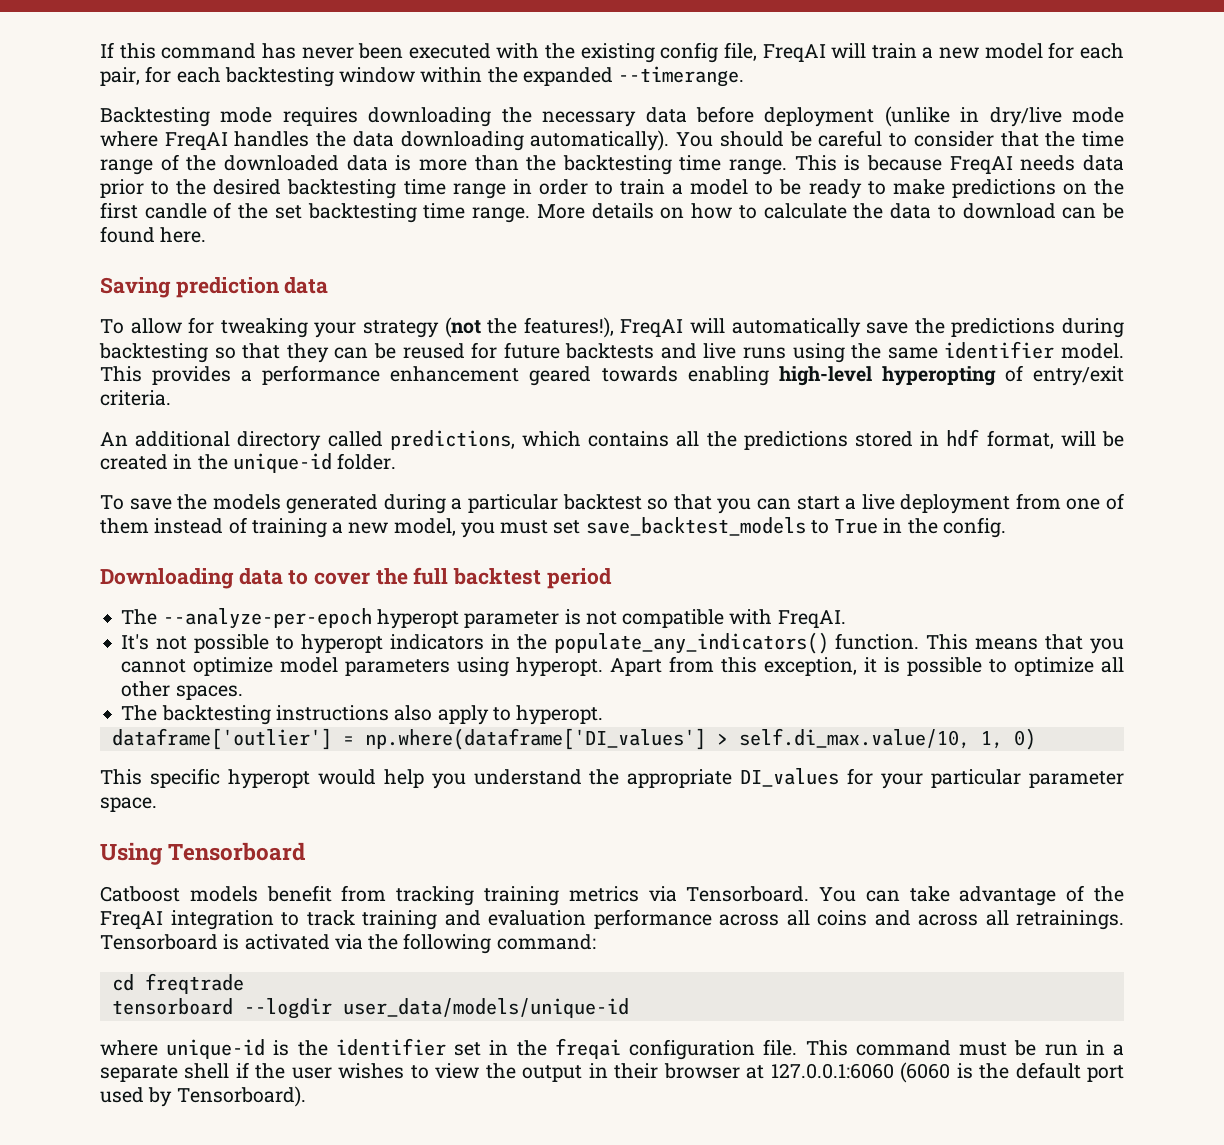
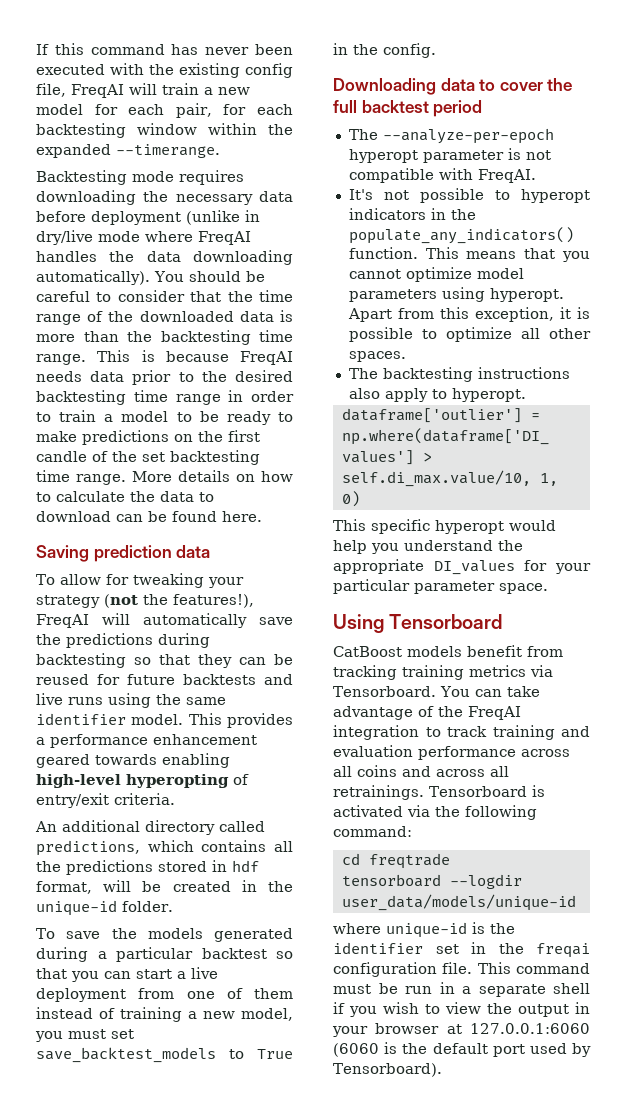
- Catboost models benefit from tracking training metrics via Tensorboard.
+ CatBoost models benefit from tracking training metrics via Tensorboard.
- This command must be run in a separate shell if the user wishes to view the output in their browser at 127.0.0.1:6060 (6060 is the default port used by Tensorboard).
+ This command must be run in a separate shell if you wish to view the output in your browser at 127.0.0.1:6060 (6060 is the default port used by Tensorboard).

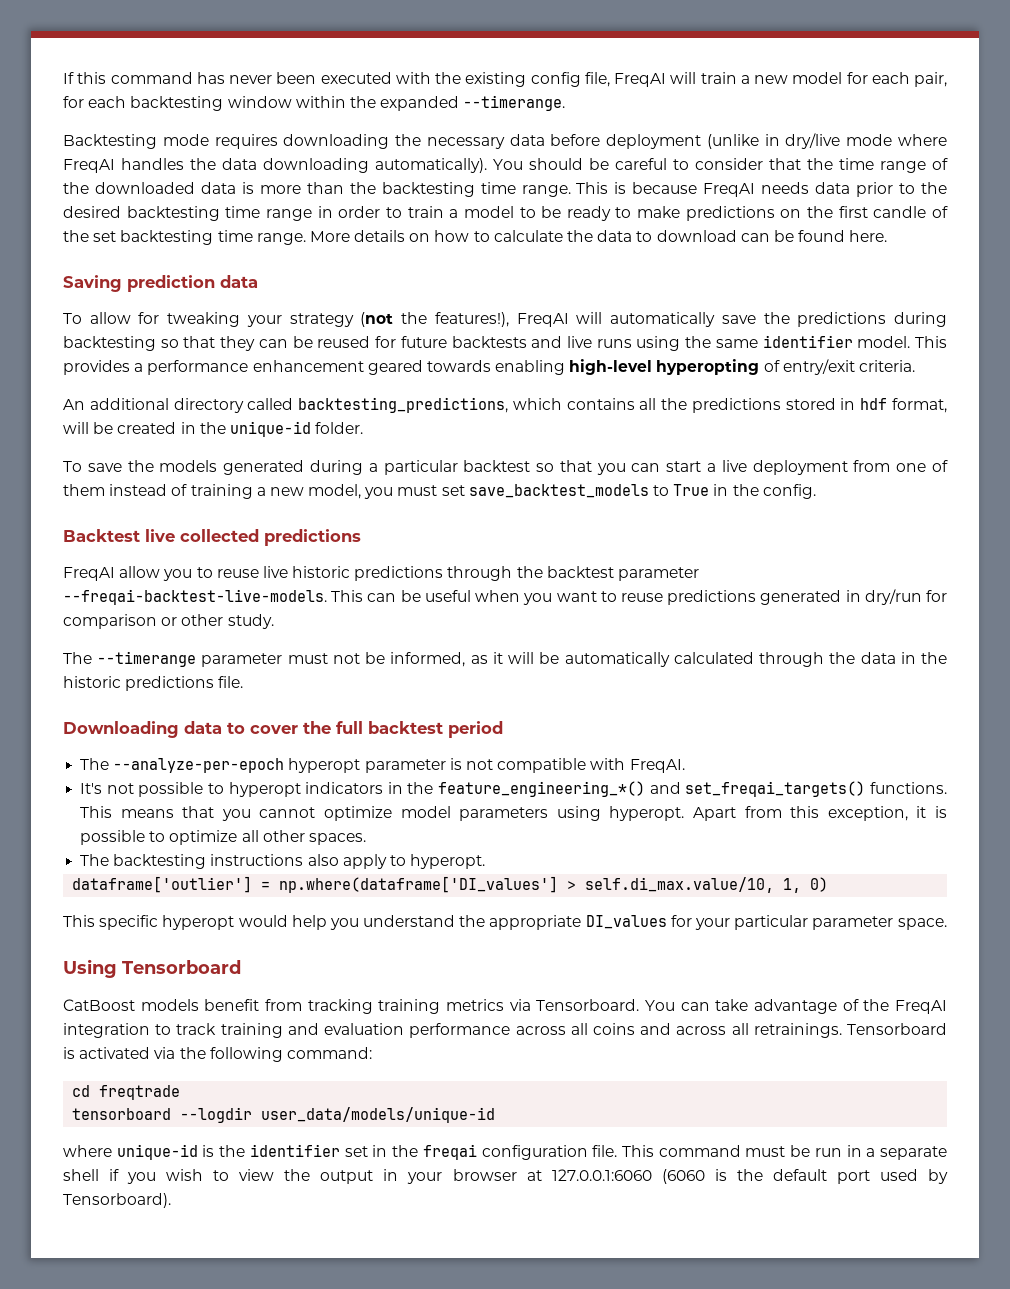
- An additional directory called predictions, which contains all the predictions stored in hdf format, will be created in the unique-id folder.
+ An additional directory called backtesting_predictions, which contains all the predictions stored in hdf format, will be created in the unique-id folder.
+ Backtest live collected predictions
+ FreqAI allow you to reuse live historic predictions through the backtest parameter --freqai-backtest-live-models. This can be useful when you want to reuse predictions generated in dry/run for comparison or other study.
+ The --timerange parameter must not be informed, as it will be automatically calculated through the data in the historic predictions file.
- It's not possible to hyperopt indicators in the populate_any_indicators() function.
+ It's not possible to hyperopt indicators in the feature_engineering_*() and set_freqai_targets() functions.

